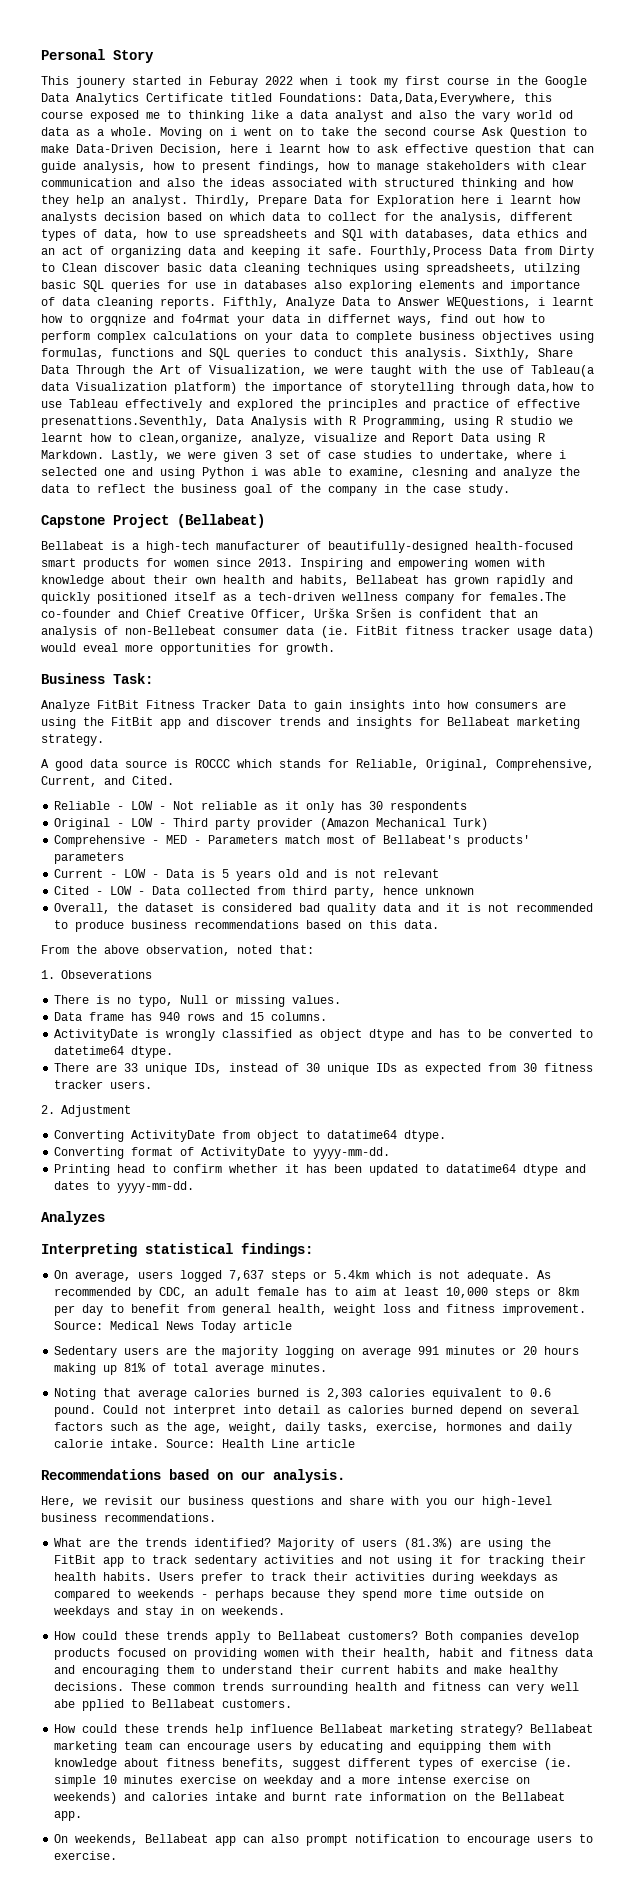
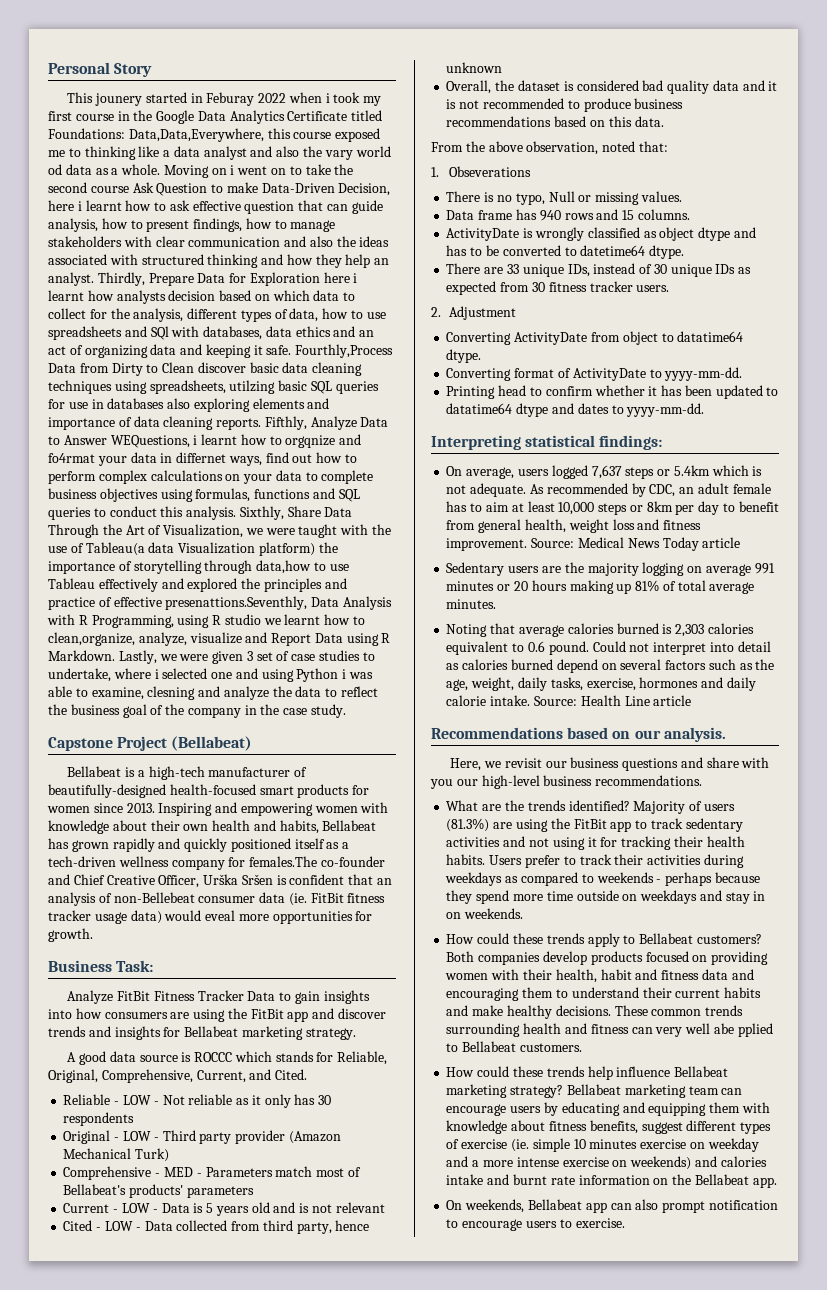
- Analyzes

